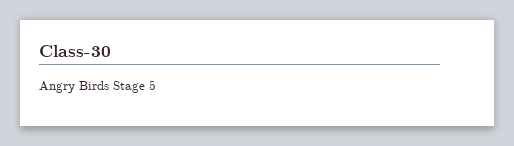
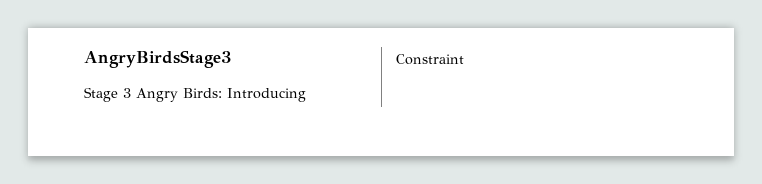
- Class-30
- Angry Birds Stage 5
+ AngryBirdsStage3
+ Stage 3 Angry Birds: Introducing Constraint

